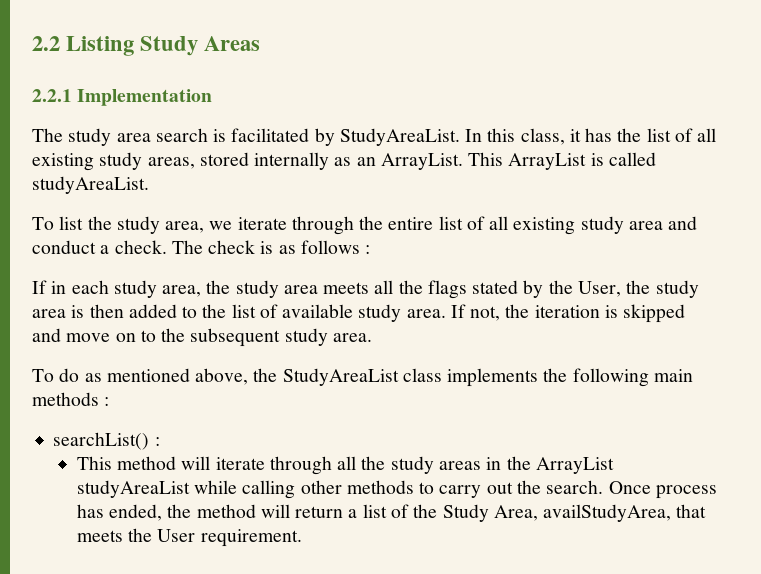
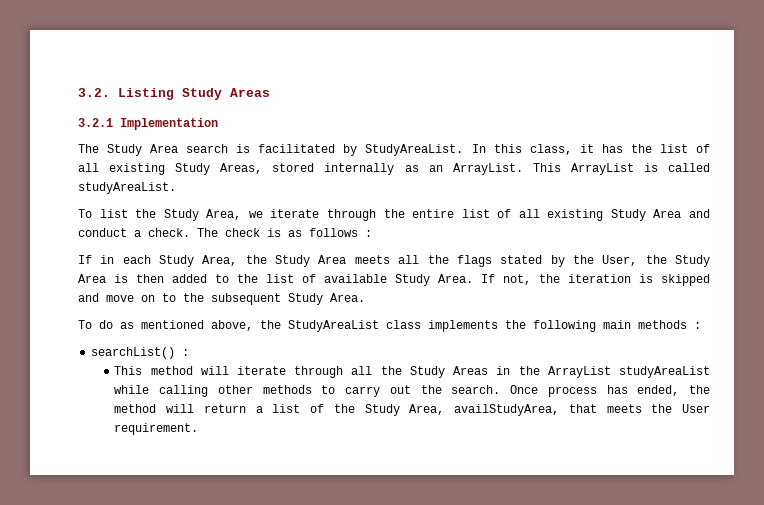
- 2.2 Listing Study Areas
+ 3.2. Listing Study Areas
- 2.2.1 Implementation
+ 3.2.1 Implementation
- The study area search is facilitated by StudyAreaList.
+ The Study Area search is facilitated by StudyAreaList.
- In this class, it has the list of all existing study areas, stored internally as an ArrayList.
+ In this class, it has the list of all existing Study Areas, stored internally as an ArrayList.
- To list the study area, we iterate through the entire list of all existing study area and conduct a check.
+ To list the Study Area, we iterate through the entire list of all existing Study Area and conduct a check.
- If in each study area, the study area meets all the flags stated by the User, the study area is then added to the list of available study area.
+ If in each Study Area, the Study Area meets all the flags stated by the User, the Study Area is then added to the list of available Study Area.
- If not, the iteration is skipped and move on to the subsequent study area.
+ If not, the iteration is skipped and move on to the subsequent Study Area.
- This method will iterate through all the study areas in the ArrayList studyAreaList while calling other methods to carry out the search.
+ This method will iterate through all the Study Areas in the ArrayList studyAreaList while calling other methods to carry out the search.

